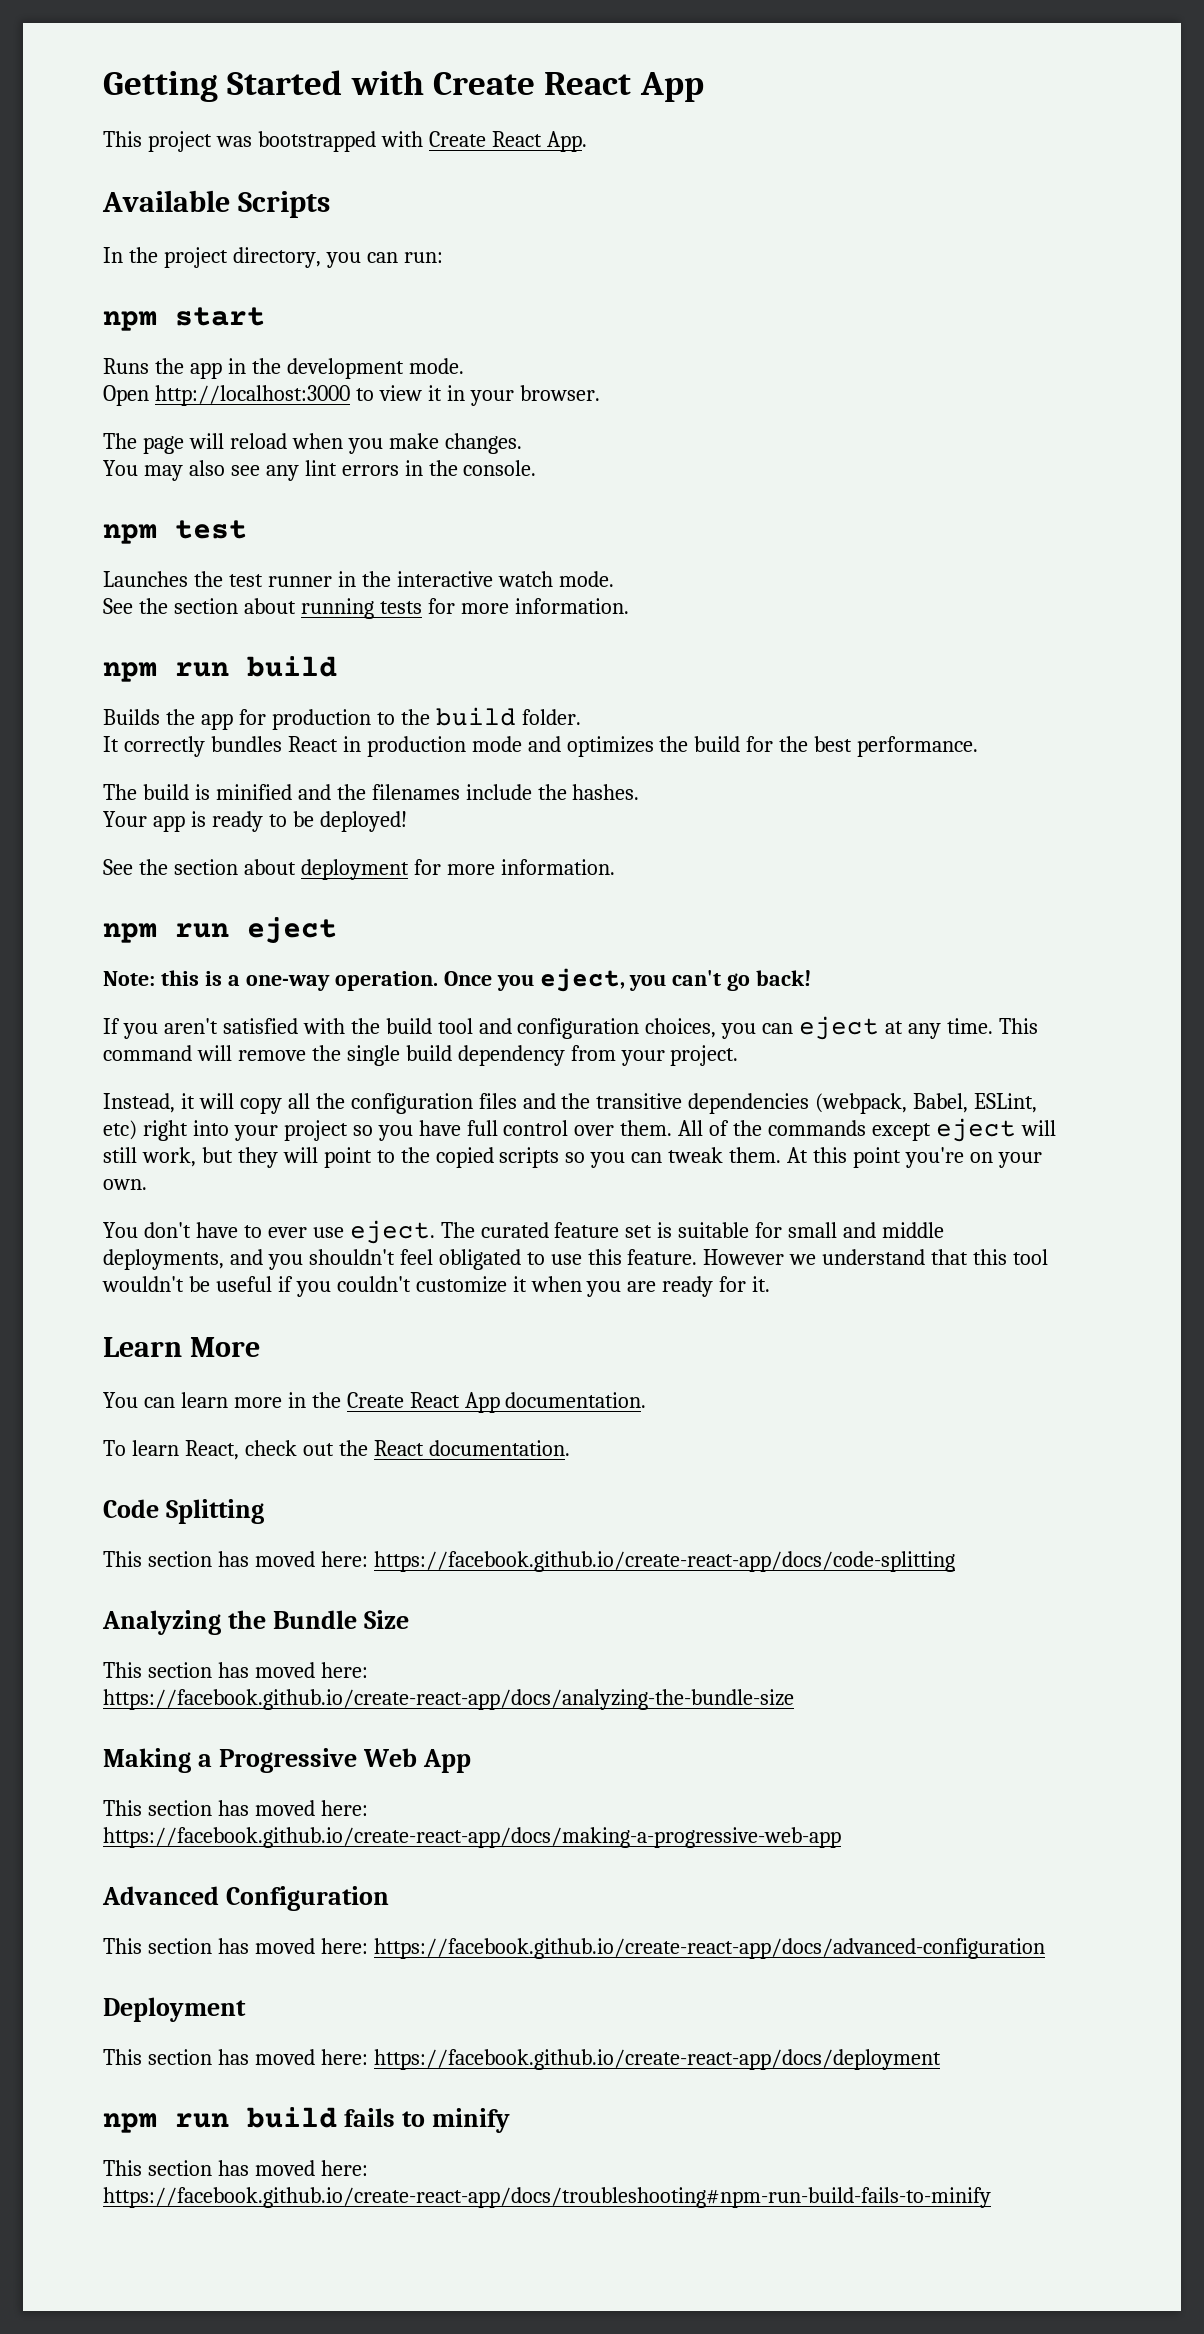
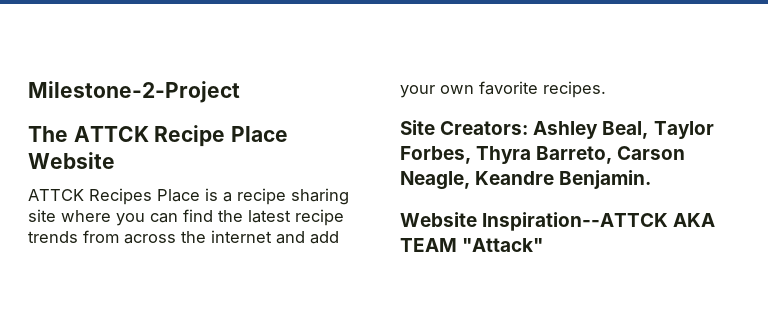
- Getting Started with Create React App
- This project was bootstrapped with Create React App.
- Available Scripts
- In the project directory, you can run:
- npm start
- Runs the app in the development mode.
- Open http://localhost:3000 to view it in your browser.
- The page will reload when you make changes.
- You may also see any lint errors in the console.
- npm test
- Launches the test runner in the interactive watch mode.
- See the section about running tests for more information.
- npm run build
- Builds the app for production to the build folder.
- It correctly bundles React in production mode and optimizes the build for the best performance.
- The build is minified and the filenames include the hashes.
- Your app is ready to be deployed!
- See the section about deployment for more information.
- npm run eject
- Note: this is a one-way operation. Once you eject, you can't go back!
- If you aren't satisfied with the build tool and configuration choices, you can eject at any time. This command will remove the single build dependency from your project.
- Instead, it will copy all the configuration files and the transitive dependencies (webpack, Babel, ESLint, etc) right into your project so you have full control over them. All of the commands except eject will still work, but they will point to the copied scripts so you can tweak them. At this point you're on your own.
- You don't have to ever use eject. The curated feature set is suitable for small and middle deployments, and you shouldn't feel obligated to use this feature. However we understand that this tool wouldn't be useful if you couldn't customize it when you are ready for it.
- Learn More
- You can learn more in the Create React App documentation.
- To learn React, check out the React documentation.
- Code Splitting
- This section has moved here: https://facebook.github.io/create-react-app/docs/code-splitting
- Analyzing the Bundle Size
- This section has moved here: https://facebook.github.io/create-react-app/docs/analyzing-the-bundle-size
- Making a Progressive Web App
- This section has moved here: https://facebook.github.io/create-react-app/docs/making-a-progressive-web-app
- Advanced Configuration
- This section has moved here: https://facebook.github.io/create-react-app/docs/advanced-configuration
- Deployment
- This section has moved here: https://facebook.github.io/create-react-app/docs/deployment
- npm run build fails to minify
- This section has moved here: https://facebook.github.io/create-react-app/docs/troubleshooting#npm-run-build-fails-to-minify
+ Milestone-2-Project
+ The ATTCK Recipe Place Website
+ ATTCK Recipes Place is a recipe sharing site where you can find the latest recipe trends from across the internet and add your own favorite recipes.
+ Site Creators: Ashley Beal, Taylor Forbes, Thyra Barreto, Carson Neagle, Keandre Benjamin.
+ Website Inspiration--ATTCK AKA TEAM "Attack"

